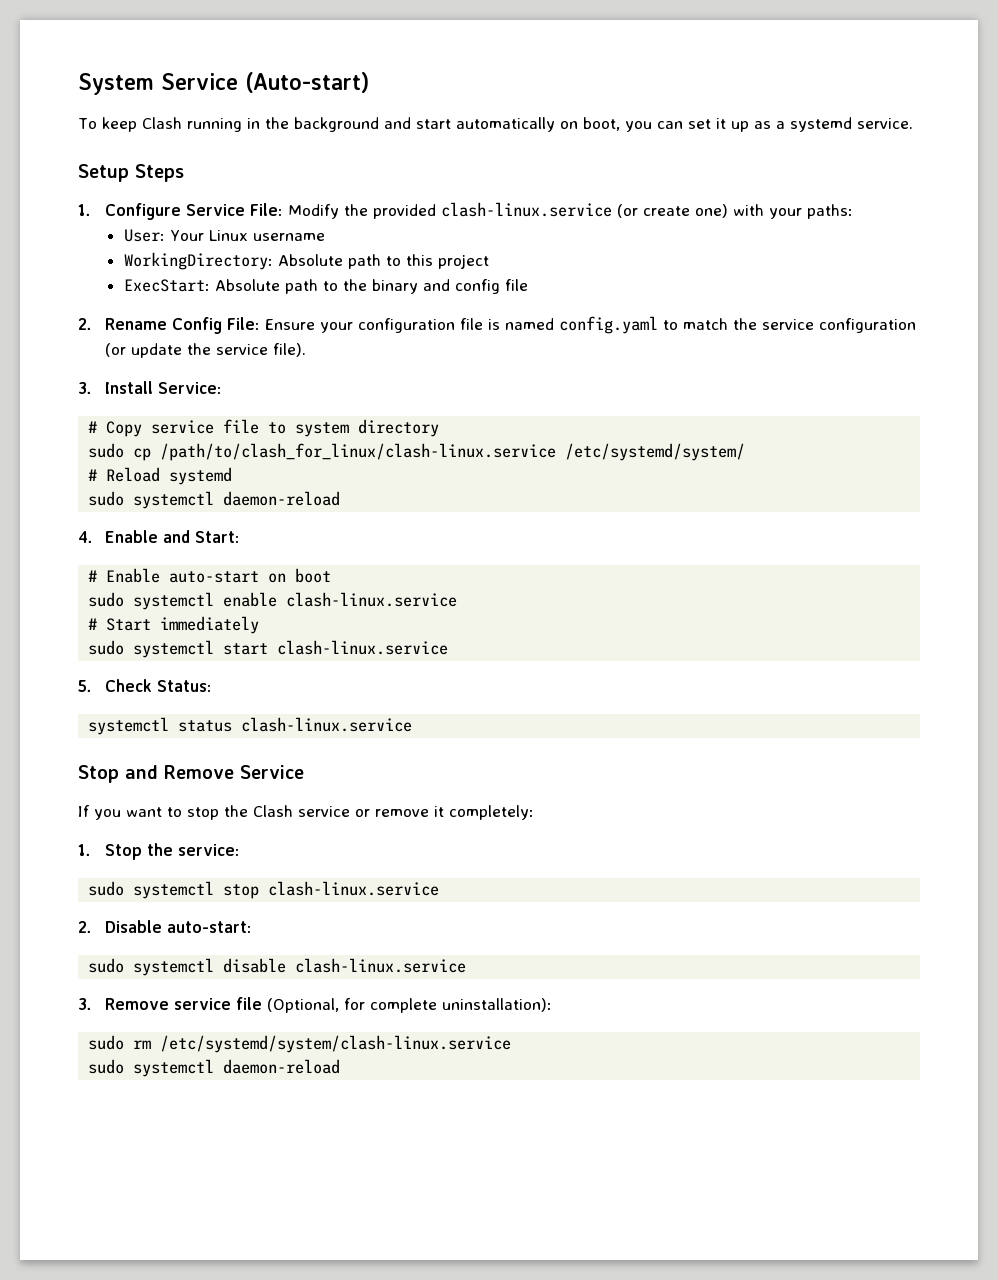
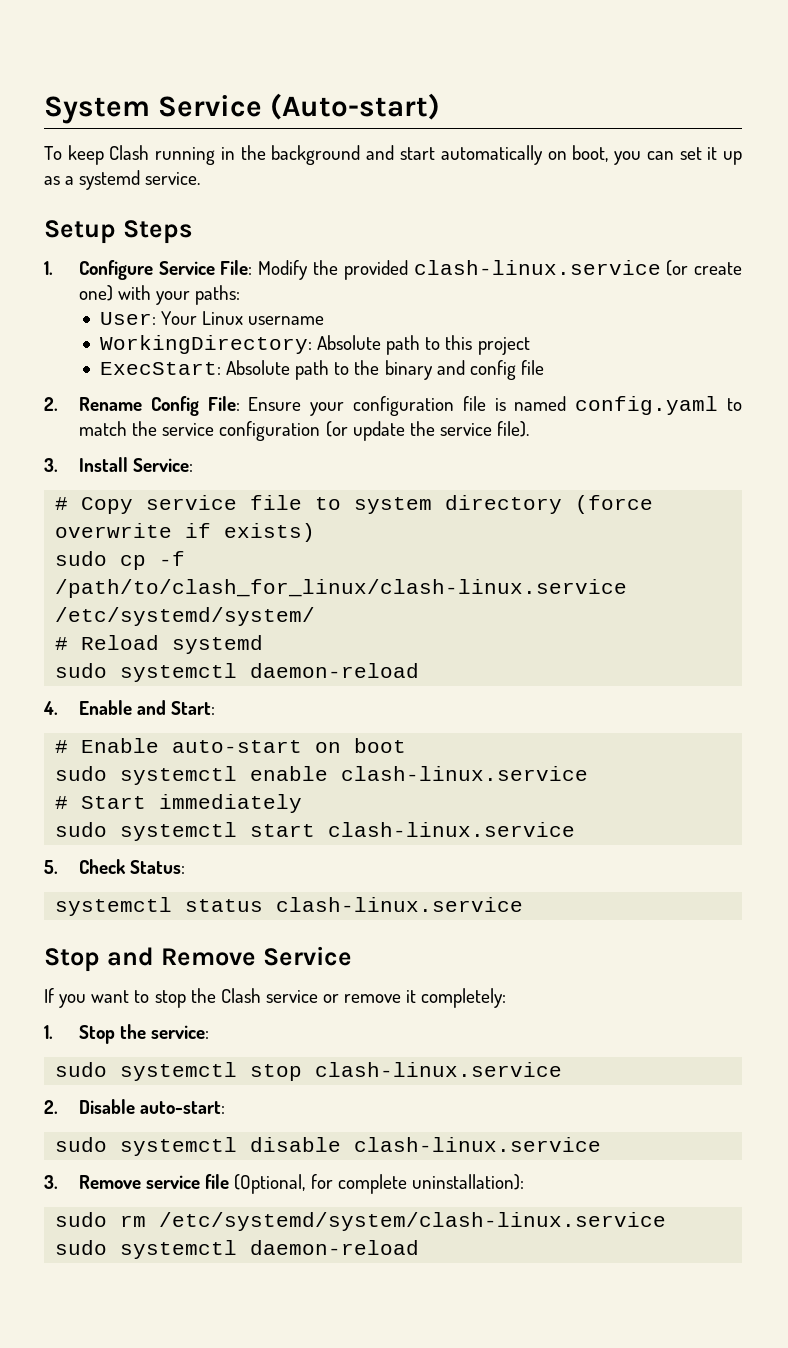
- # Copy service file to system directory
+ # Copy service file to system directory (force overwrite if exists)
- sudo cp /path/to/clash_for_linux/clash-linux.service /etc/systemd/system/
+ sudo cp -f /path/to/clash_for_linux/clash-linux.service /etc/systemd/system/

